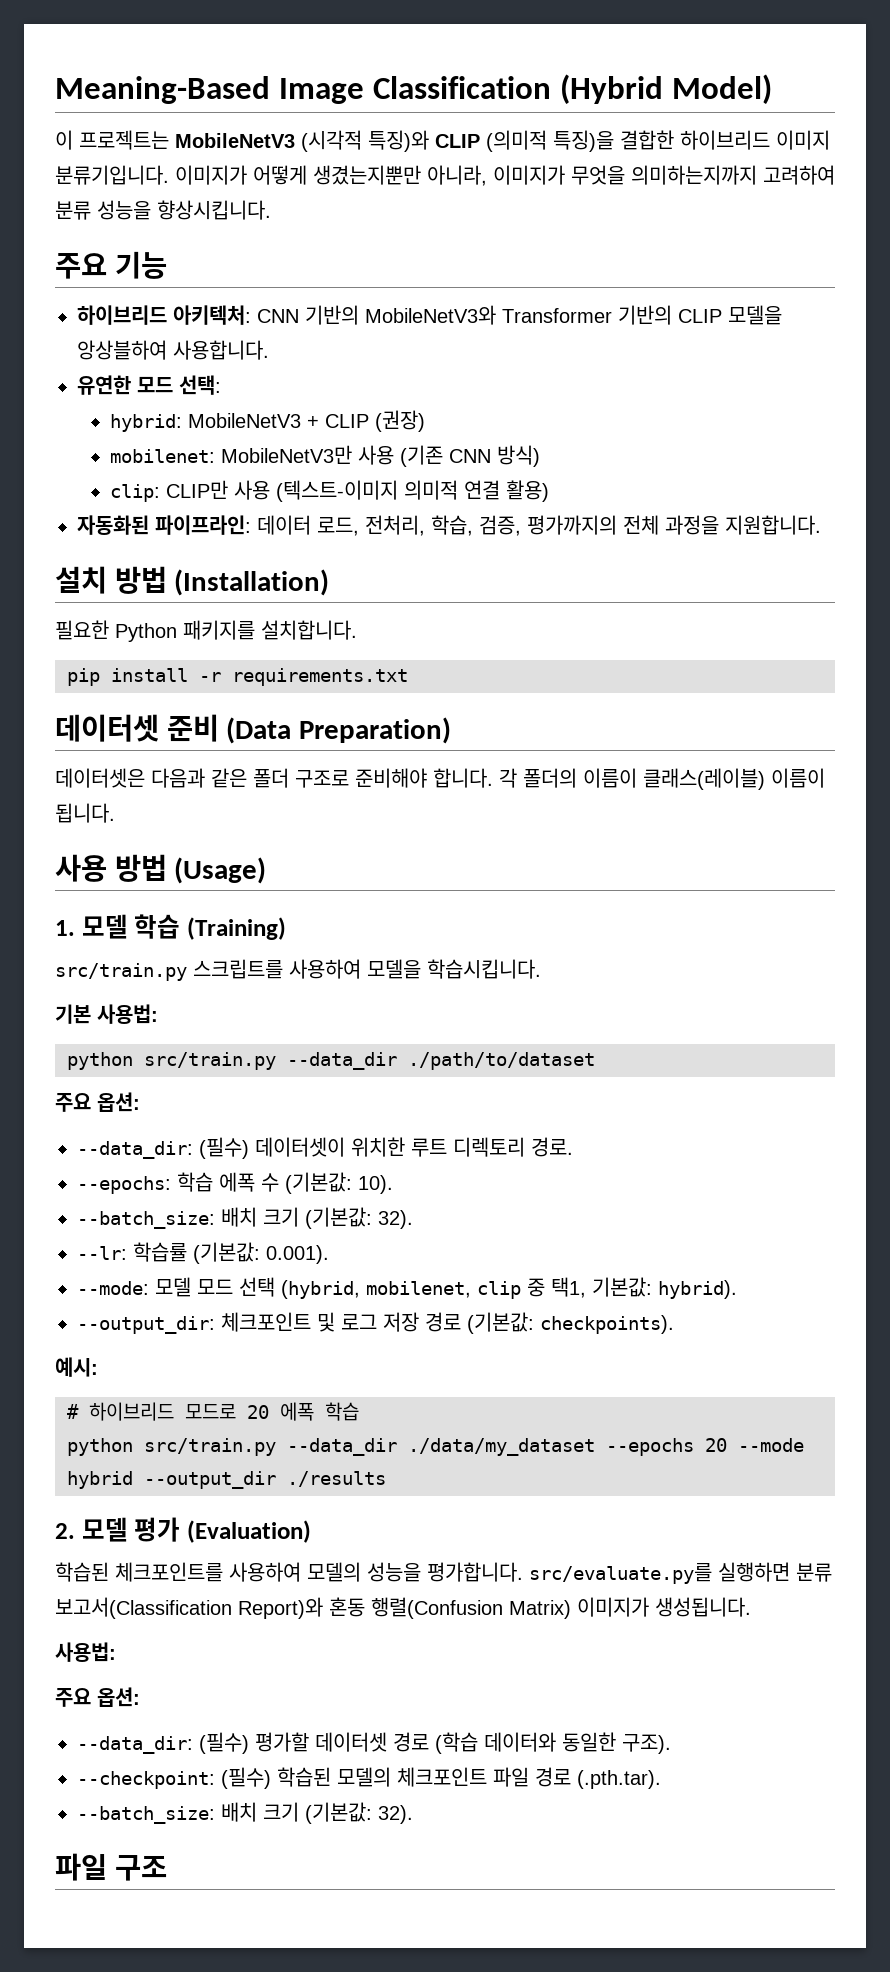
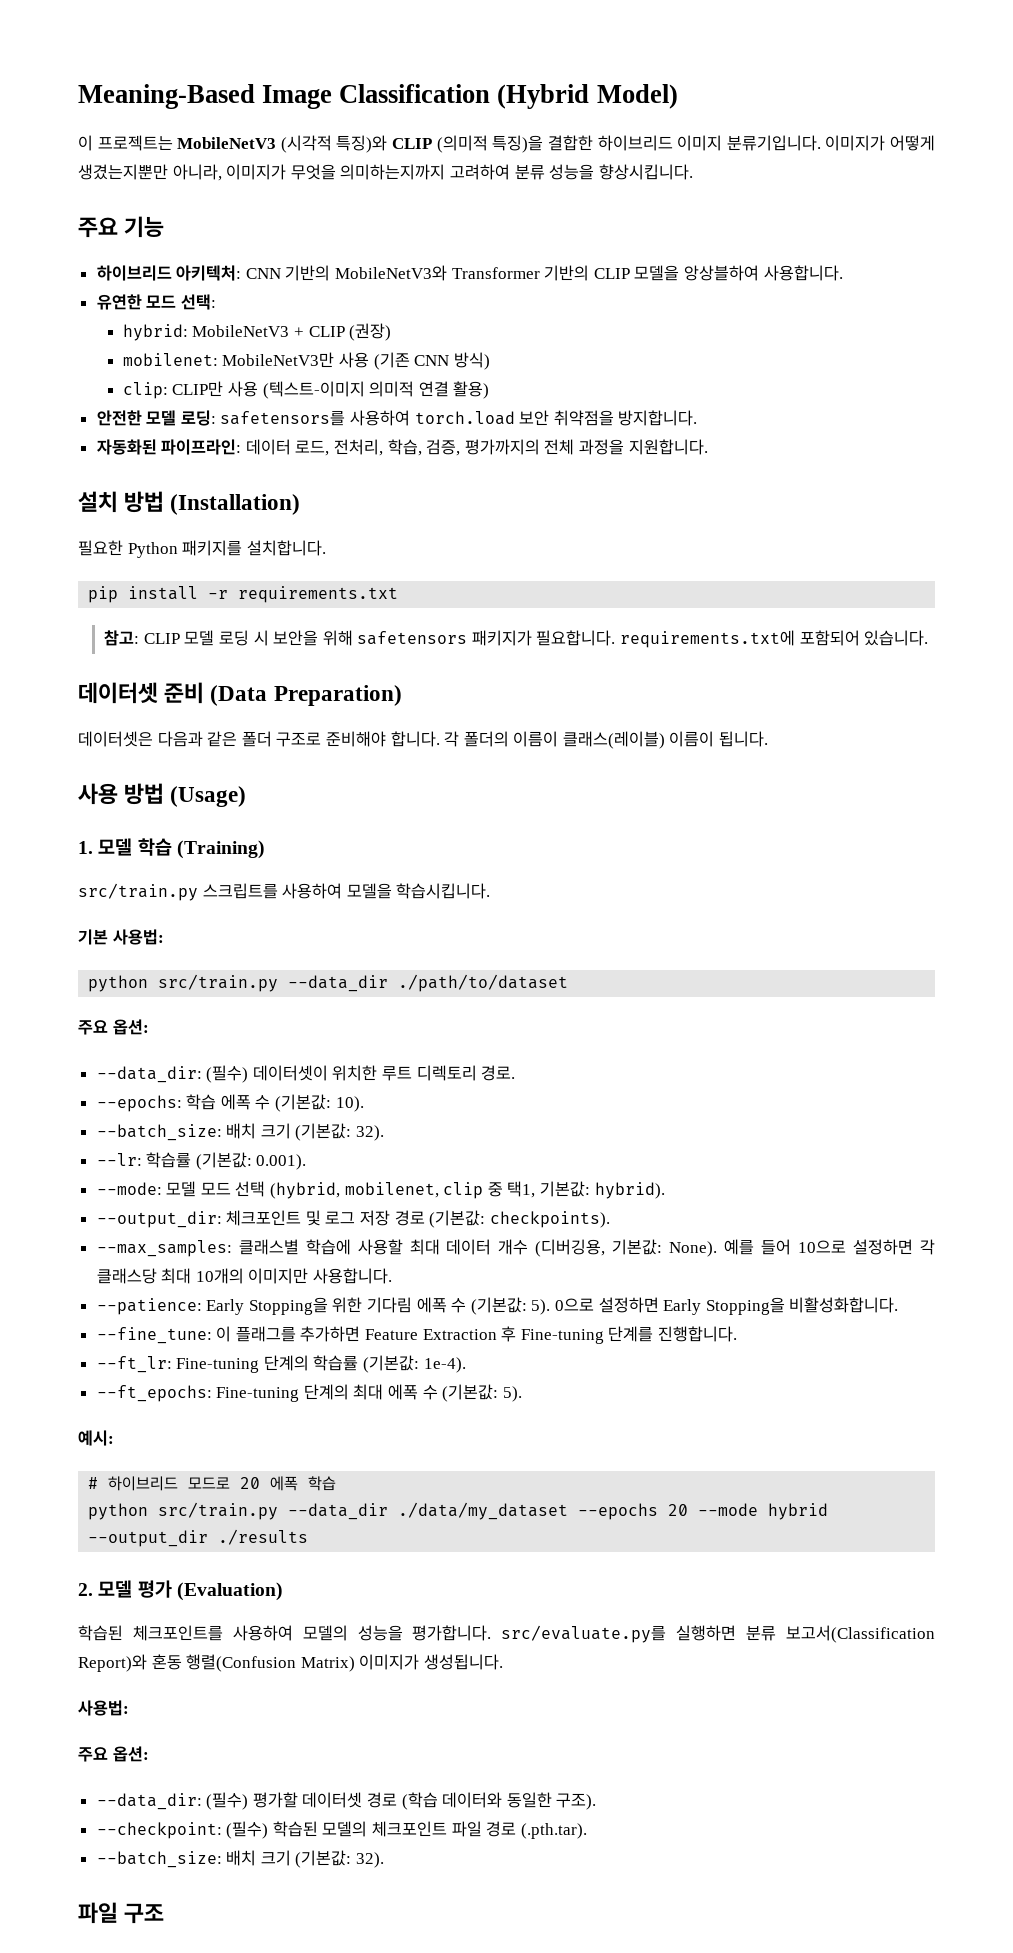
+ 안전한 모델 로딩: safetensors를 사용하여 torch.load 보안 취약점을 방지합니다.
+ 참고: CLIP 모델 로딩 시 보안을 위해 safetensors 패키지가 필요합니다. requirements.txt에 포함되어 있습니다.
+ --max_samples: 클래스별 학습에 사용할 최대 데이터 개수 (디버깅용, 기본값: None). 예를 들어 10으로 설정하면 각 클래스당 최대 10개의 이미지만 사용합니다.
+ --patience: Early Stopping을 위한 기다림 에폭 수 (기본값: 5). 0으로 설정하면 Early Stopping을 비활성화합니다.
+ --fine_tune: 이 플래그를 추가하면 Feature Extraction 후 Fine-tuning 단계를 진행합니다.
+ --ft_lr: Fine-tuning 단계의 학습률 (기본값: 1e-4).
+ --ft_epochs: Fine-tuning 단계의 최대 에폭 수 (기본값: 5).

